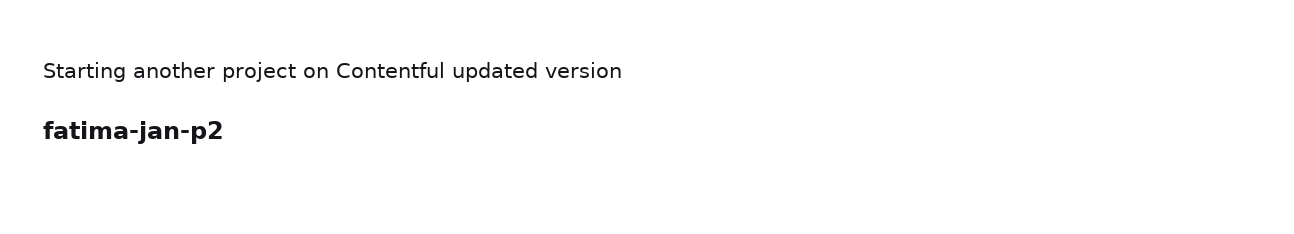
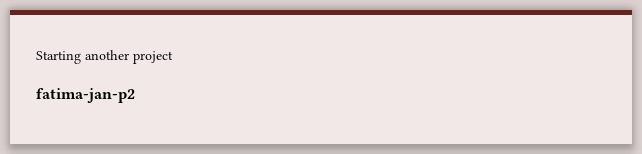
- Starting another project on Contentful updated version
+ Starting another project

